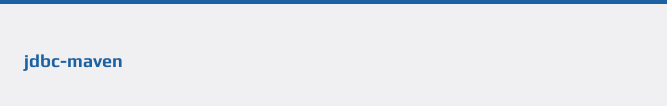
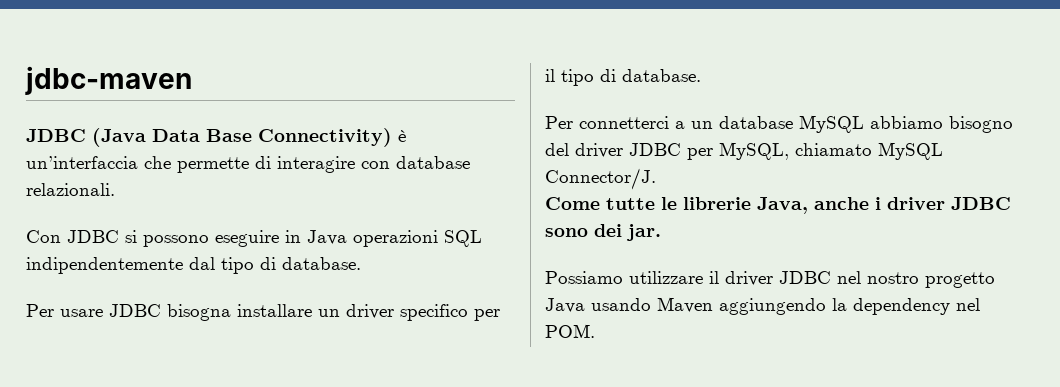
+ JDBC (Java Data Base Connectivity) è un’interfaccia che permette di interagire con database relazionali.
+ Con JDBC si possono eseguire in Java operazioni SQL indipendentemente dal tipo di database.
+ Per usare JDBC bisogna installare un driver specifico per il tipo di database.
+ Per connetterci a un database MySQL abbiamo bisogno del driver JDBC per MySQL, chiamato MySQL Connector/J.
+ Come tutte le librerie Java, anche i driver JDBC sono dei jar.
+ Possiamo utilizzare il driver JDBC nel nostro progetto Java usando Maven aggiungendo la dependency nel POM.

